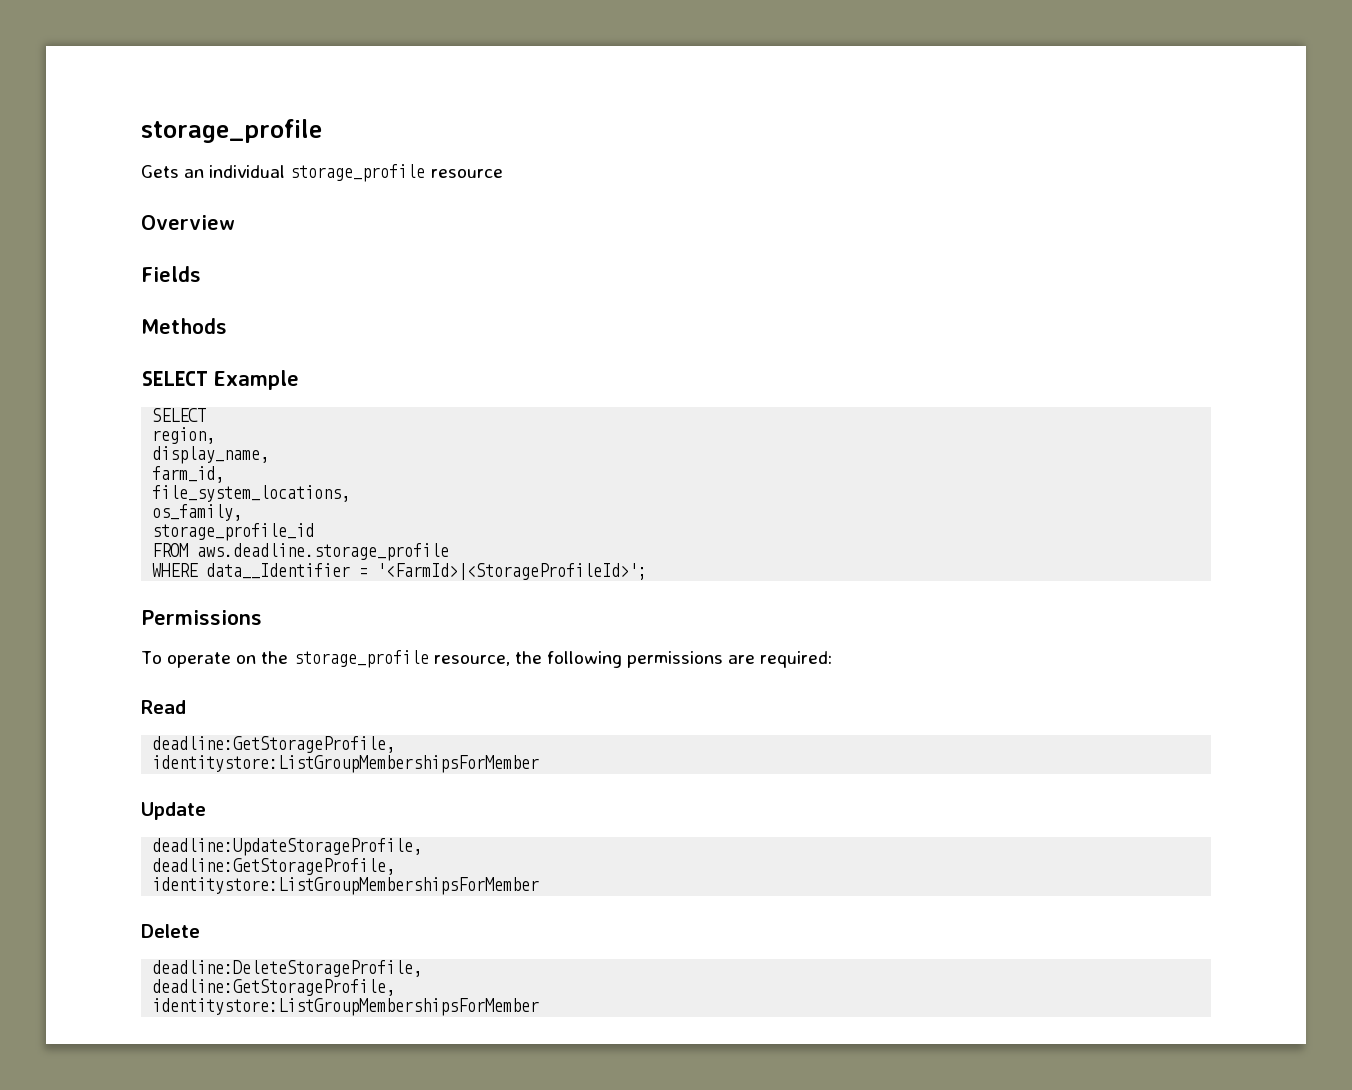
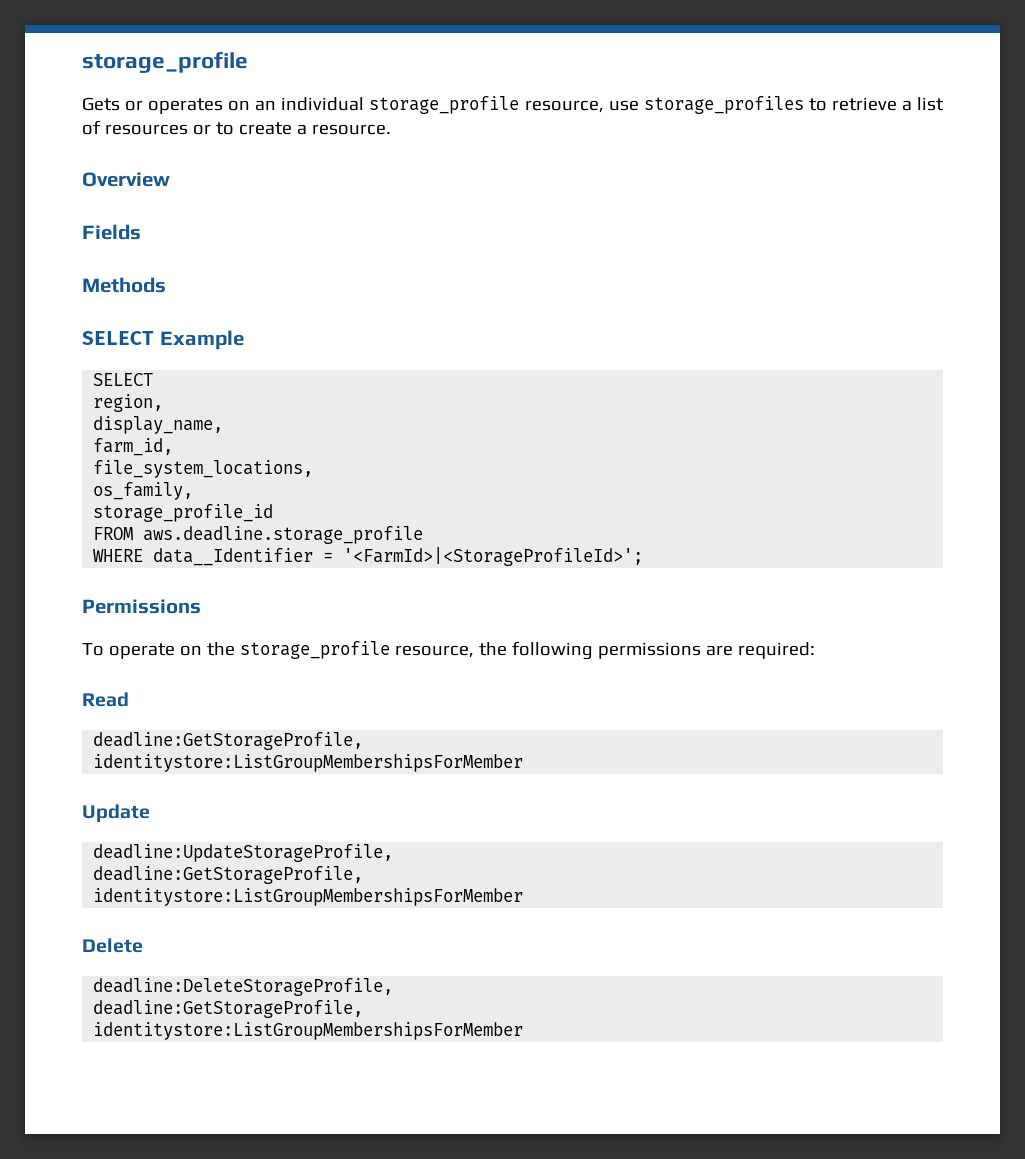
- Gets an individual storage_profile resource
+ Gets or operates on an individual storage_profile resource, use storage_profiles to retrieve a list of resources or to create a resource.

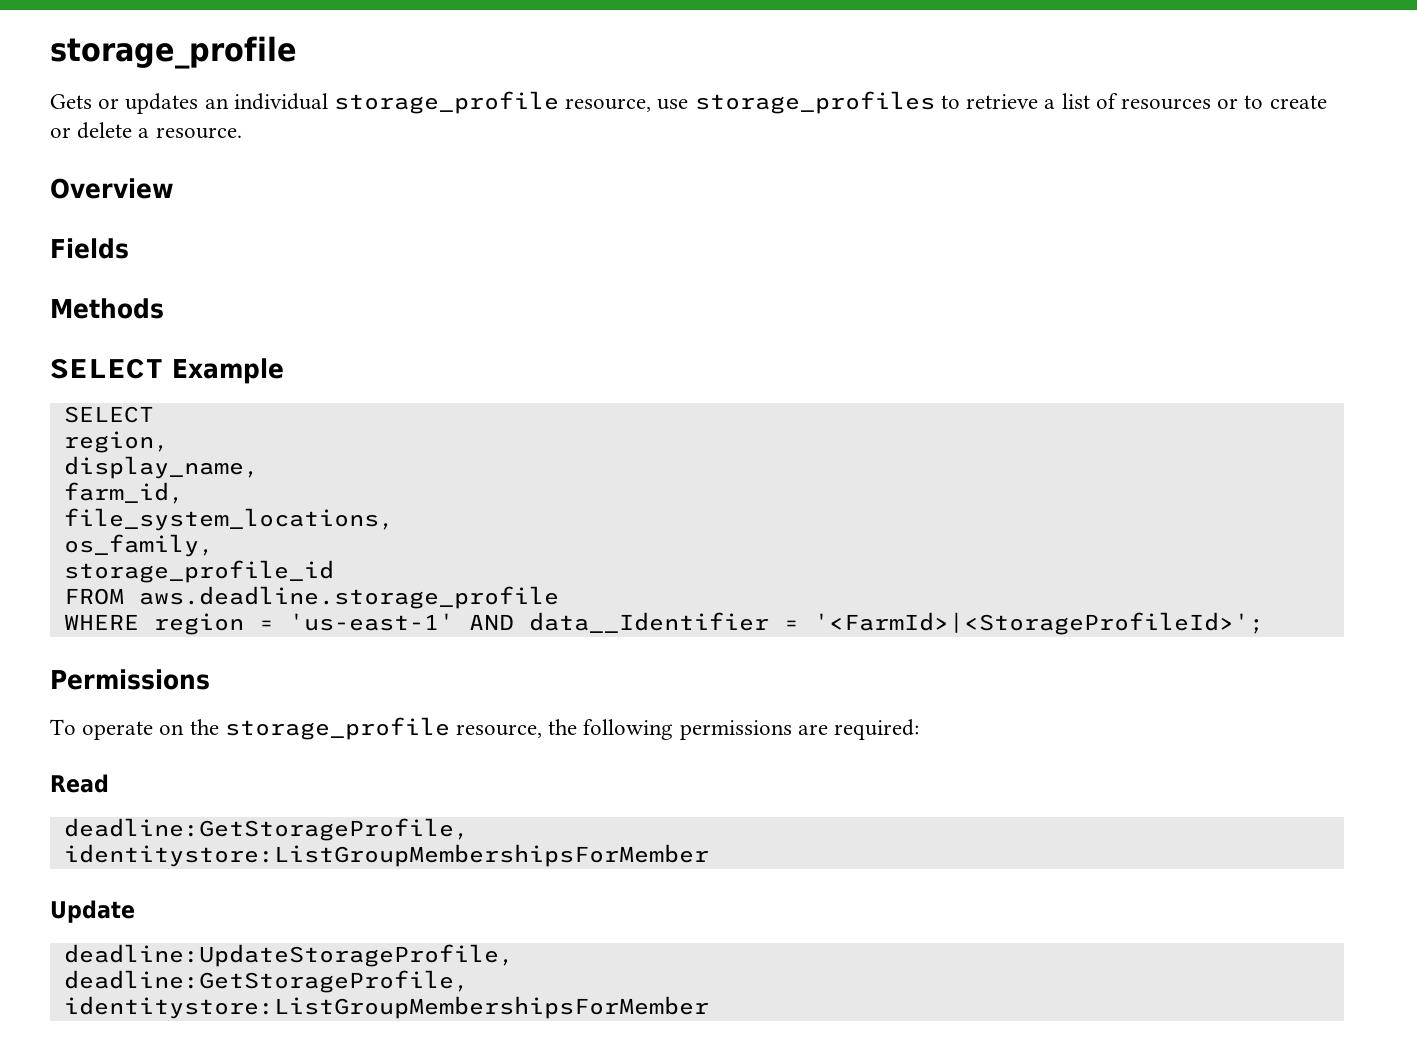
- Gets or operates on an individual storage_profile resource, use storage_profiles to retrieve a list of resources or to create a resource.
+ Gets or updates an individual storage_profile resource, use storage_profiles to retrieve a list of resources or to create or delete a resource.
- WHERE data__Identifier = '<FarmId>|<StorageProfileId>';
+ WHERE region = 'us-east-1' AND data__Identifier = '<FarmId>|<StorageProfileId>';
- Delete
- deadline:DeleteStorageProfile,
- deadline:GetStorageProfile,
- identitystore:ListGroupMembershipsForMember

